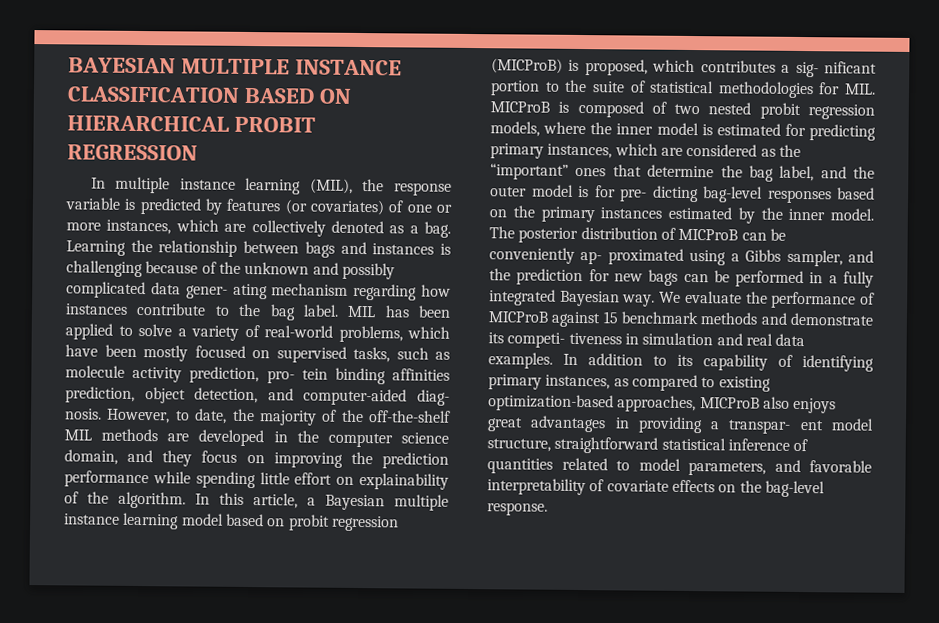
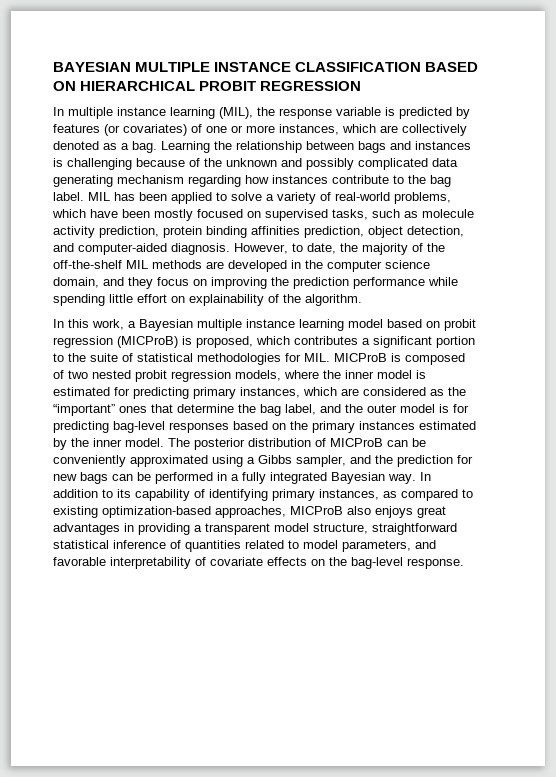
- Learning the relationship between bags and instances is challenging because of the unknown and possibly complicated data gener- ating mechanism regarding how instances contribute to the bag label.
+ Learning the relationship between bags and instances is challenging because of the unknown and possibly complicated data generating mechanism regarding how instances contribute to the bag label.
- MIL has been applied to solve a variety of real-world problems, which have been mostly focused on supervised tasks, such as molecule activity prediction, pro- tein binding affinities prediction, object detection, and computer-aided diag- nosis.
+ MIL has been applied to solve a variety of real-world problems, which have been mostly focused on supervised tasks, such as molecule activity prediction, protein binding affinities prediction, object detection, and computer-aided diagnosis.
- However, to date, the majority of the off-the-shelf MIL methods are developed in the computer science domain, and they focus on improving the prediction performance while spending little effort on explainability of the algorithm. In this article, a Bayesian multiple instance learning model based on probit regression (MICProB) is proposed, which contributes a sig- nificant portion to the suite of statistical methodologies for MIL. MICProB is composed of two nested probit regression models, where the inner model is estimated for predicting primary instances, which are considered as the “important” ones that determine the bag label, and the outer model is for pre- dicting bag-level responses based on the primary instances estimated by the inner model.
+ However, to date, the majority of the off-the-shelf MIL methods are developed in the computer science domain, and they focus on improving the prediction performance while spending little effort on explainability of the algorithm.
+ In this work, a Bayesian multiple instance learning model based on probit regression (MICProB) is proposed, which contributes a significant portion to the suite of statistical methodologies for MIL. MICProB is composed of two nested probit regression models, where the inner model is estimated for predicting primary instances, which are considered as the “important” ones that determine the bag label, and the outer model is for predicting bag-level responses based on the primary instances estimated by the inner model.
- The posterior distribution of MICProB can be conveniently ap- proximated using a Gibbs sampler, and the prediction for new bags can be performed in a fully integrated Bayesian way.
+ The posterior distribution of MICProB can be conveniently approximated using a Gibbs sampler, and the prediction for new bags can be performed in a fully integrated Bayesian way.
- We evaluate the performance of MICProB against 15 benchmark methods and demonstrate its competi- tiveness in simulation and real data examples.
- In addition to its capability of identifying primary instances, as compared to existing optimization-based approaches, MICProB also enjoys great advantages in providing a transpar- ent model structure, straightforward statistical inference of quantities related to model parameters, and favorable interpretability of covariate effects on the bag-level response.
+ In addition to its capability of identifying primary instances, as compared to existing optimization-based approaches, MICProB also enjoys great advantages in providing a transparent model structure, straightforward statistical inference of quantities related to model parameters, and favorable interpretability of covariate effects on the bag-level response.

